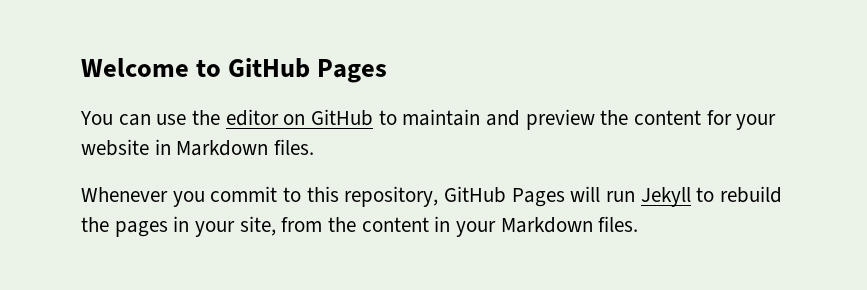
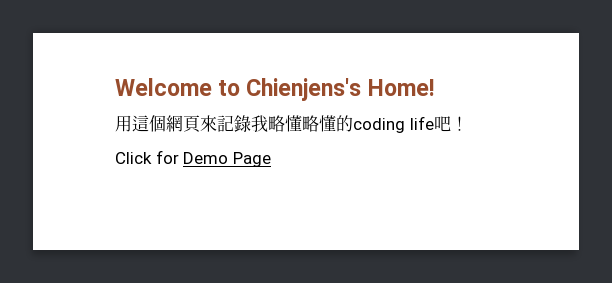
- Welcome to GitHub Pages
- You can use the editor on GitHub to maintain and preview the content for your website in Markdown files.
- Whenever you commit to this repository, GitHub Pages will run Jekyll to rebuild the pages in your site, from the content in your Markdown files.
+ Welcome to Chienjens's Home!
+ 用這個網頁來記錄我略懂略懂的coding life吧！
+ Click for Demo Page

